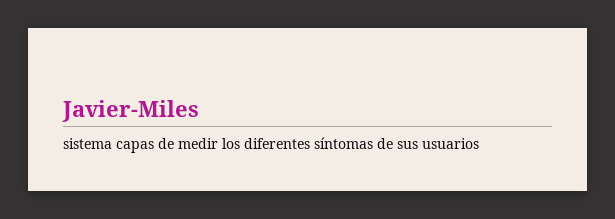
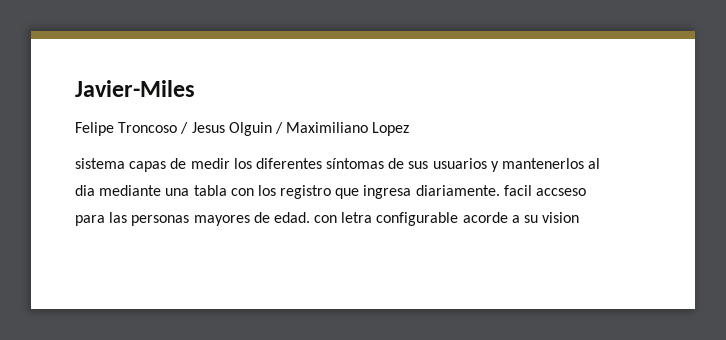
+ Felipe Troncoso / Jesus Olguin / Maximiliano Lopez
- sistema capas de medir los diferentes síntomas de sus usuarios
+ sistema capas de medir los diferentes síntomas de sus usuarios y mantenerlos al dia mediante una tabla con los registro que ingresa diariamente. facil accseso para las personas mayores de edad. con letra configurable acorde a su vision

